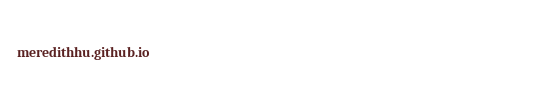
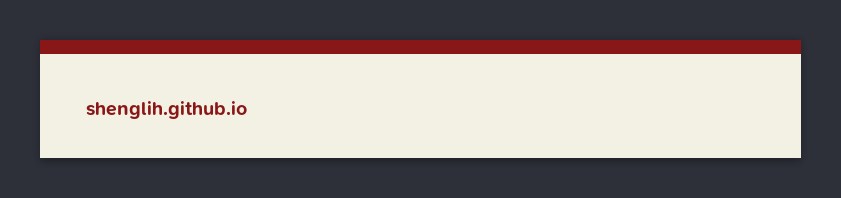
- meredithhu.github.io
+ shenglih.github.io

